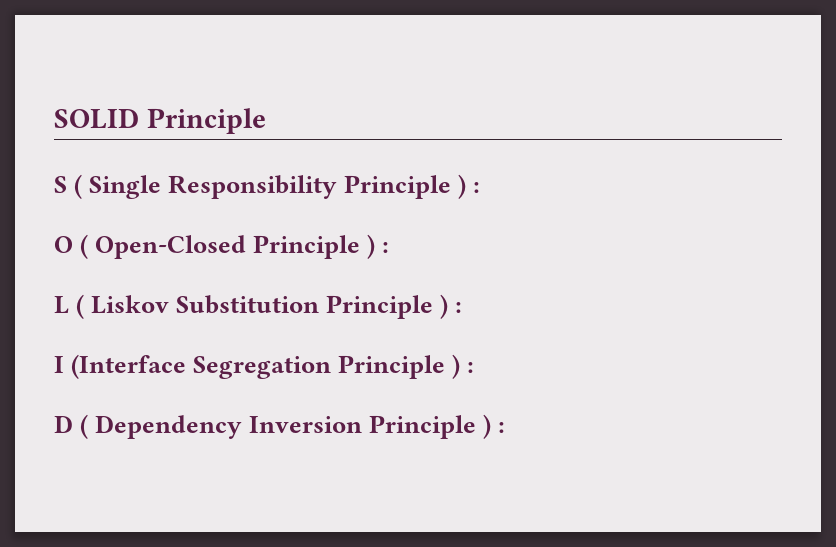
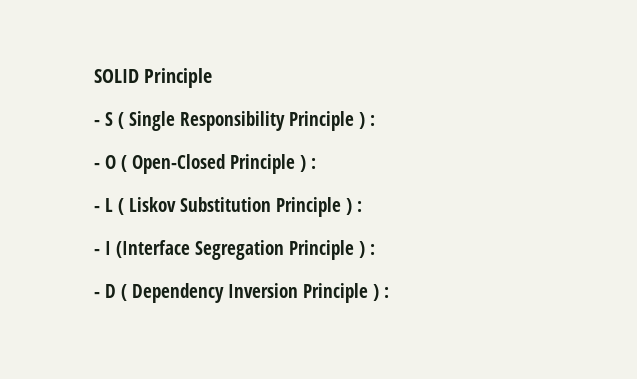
- S ( Single Responsibility Principle ) :
+ - S ( Single Responsibility Principle ) :
- O ( Open-Closed Principle ) :
+ - O ( Open-Closed Principle ) :
- L ( Liskov Substitution Principle ) :
+ - L ( Liskov Substitution Principle ) :
- I (Interface Segregation Principle ) :
+ - I (Interface Segregation Principle ) :
- D ( Dependency Inversion Principle ) :
+ - D ( Dependency Inversion Principle ) :

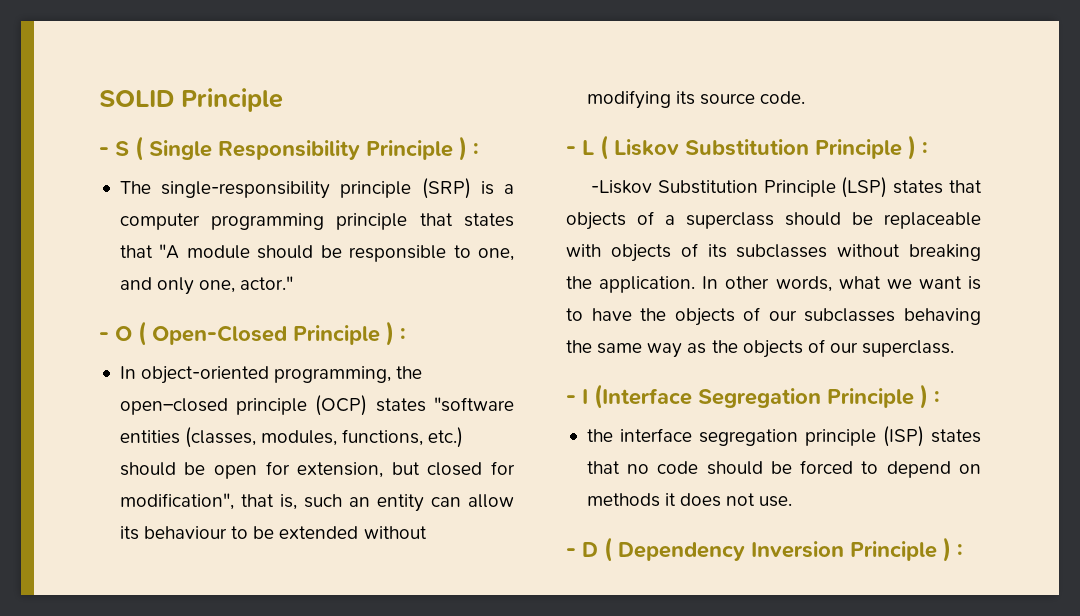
+ The single-responsibility principle (SRP) is a computer programming principle that states that "A module should be responsible to one, and only one, actor."
+ In object-oriented programming, the open–closed principle (OCP) states "software entities (classes, modules, functions, etc.) should be open for extension, but closed for modification", that is, such an entity can allow its behaviour to be extended without modifying its source code.
+ -Liskov Substitution Principle (LSP) states that objects of a superclass should be replaceable with objects of its subclasses without breaking the application. In other words, what we want is to have the objects of our subclasses behaving the same way as the objects of our superclass.
+ the interface segregation principle (ISP) states that no code should be forced to depend on methods it does not use.

